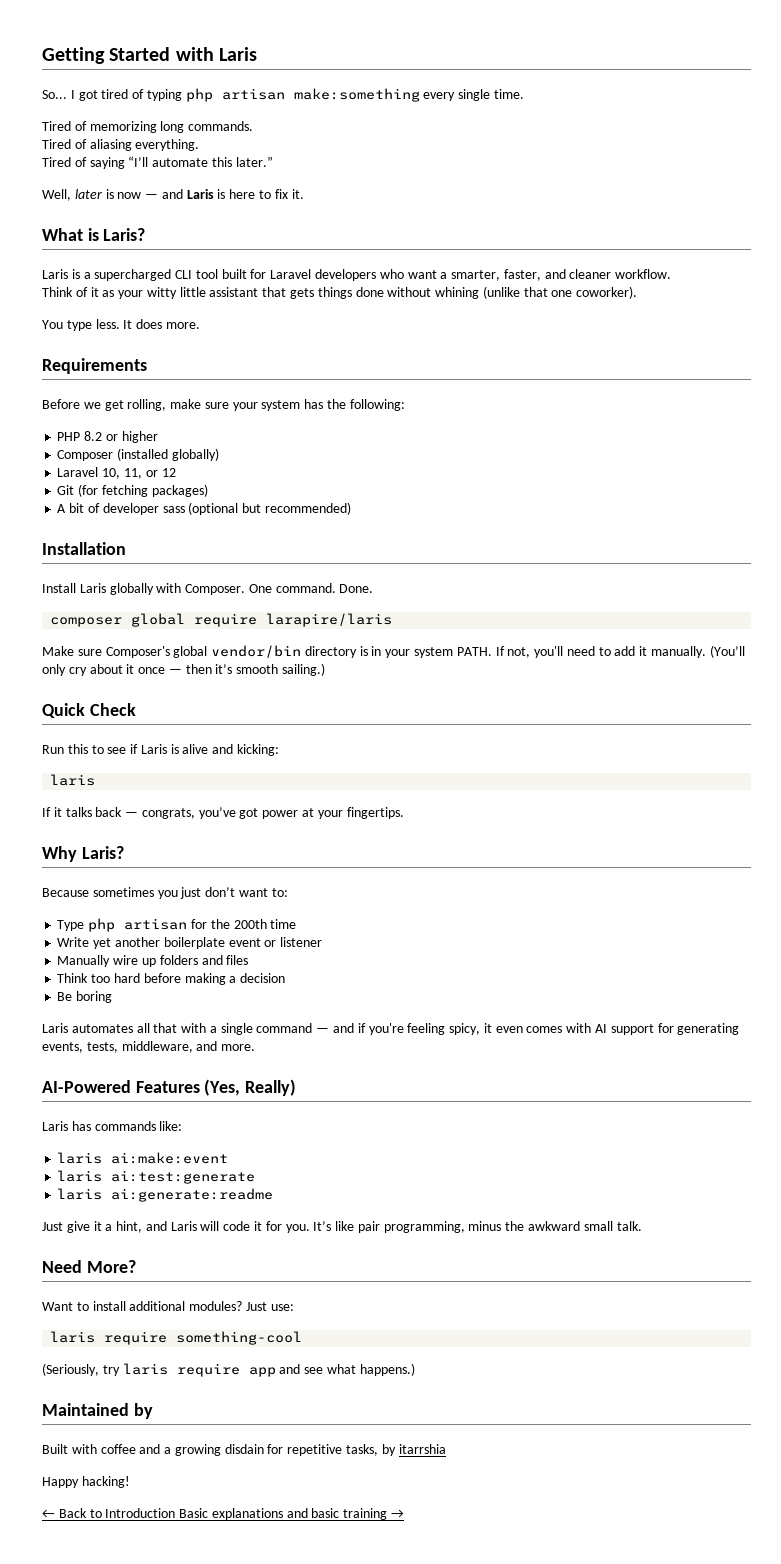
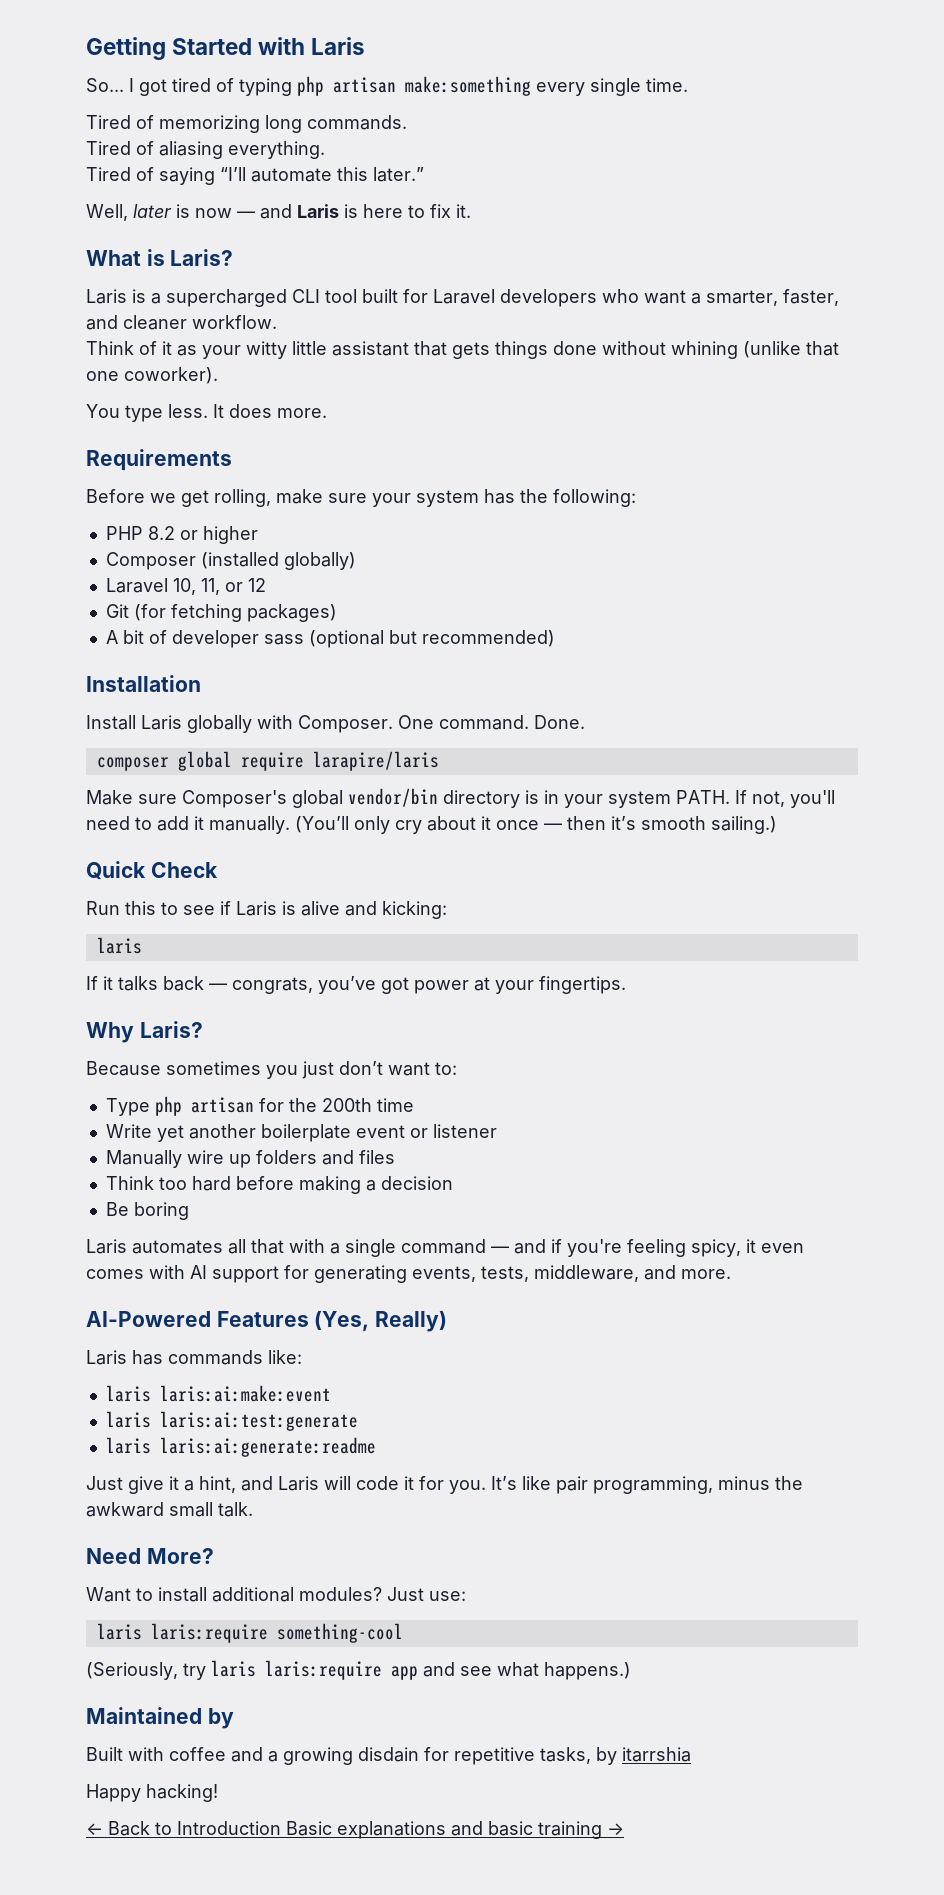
- laris ai:make:event
- laris ai:test:generate
- laris ai:generate:readme
+ laris laris:ai:make:event
+ laris laris:ai:test:generate
+ laris laris:ai:generate:readme
- laris require something-cool
+ laris laris:require something-cool
- (Seriously, try laris require app and see what happens.)
+ (Seriously, try laris laris:require app and see what happens.)

